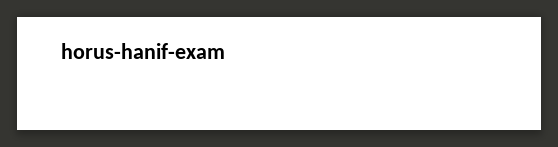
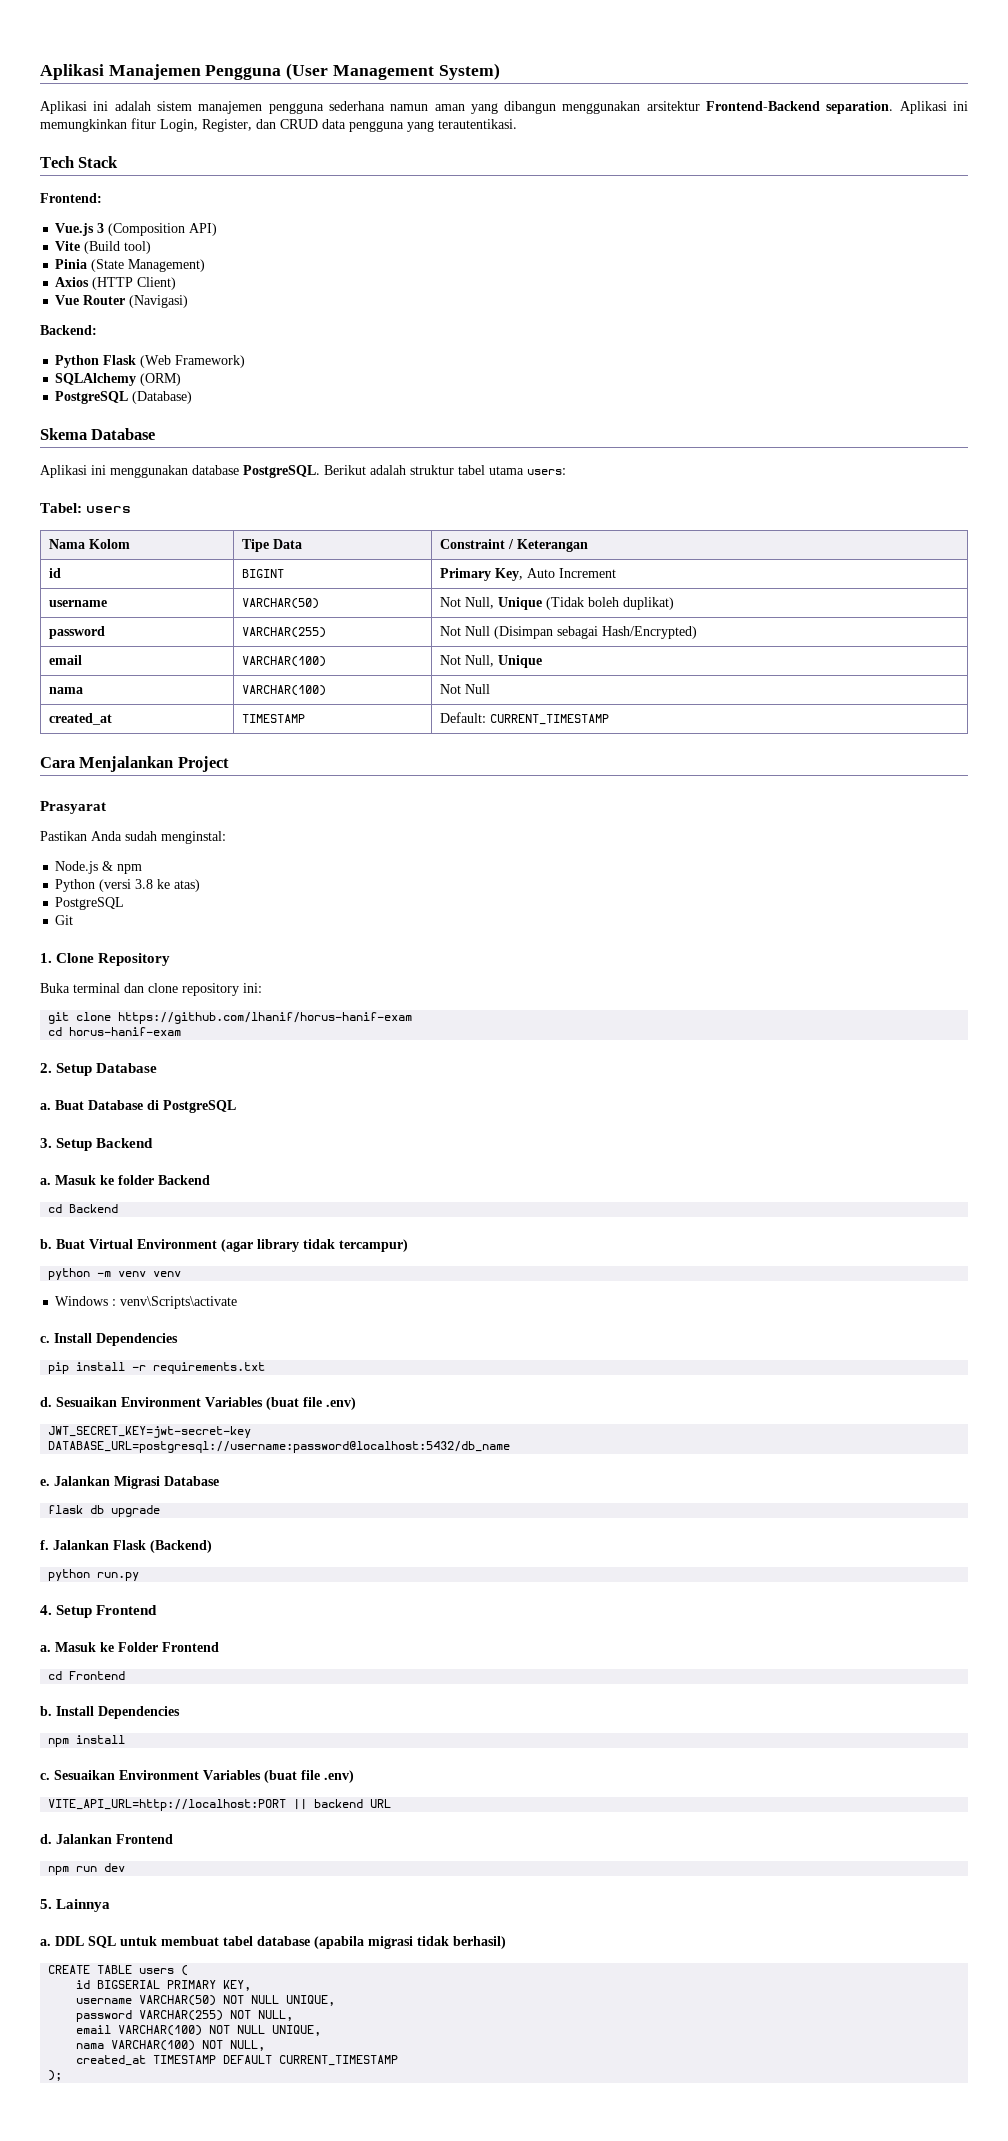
- horus-hanif-exam
+ Aplikasi Manajemen Pengguna (User Management System)
+ Aplikasi ini adalah sistem manajemen pengguna sederhana namun aman yang dibangun menggunakan arsitektur Frontend-Backend separation. Aplikasi ini memungkinkan fitur Login, Register, dan CRUD data pengguna yang terautentikasi.
+ Tech Stack
+ Frontend:
+ Vue.js 3 (Composition API)
+ Vite (Build tool)
+ Pinia (State Management)
+ Axios (HTTP Client)
+ Vue Router (Navigasi)
+ Backend:
+ Python Flask (Web Framework)
+ SQLAlchemy (ORM)
+ PostgreSQL (Database)
+ Skema Database
+ Aplikasi ini menggunakan database PostgreSQL. Berikut adalah struktur tabel utama users:
+ Tabel: users
+ Nama Kolom | Tipe Data | Constraint / Keterangan
+ id | BIGINT | Primary Key, Auto Increment
+ username | VARCHAR(50) | Not Null, Unique (Tidak boleh duplikat)
+ password | VARCHAR(255) | Not Null (Disimpan sebagai Hash/Encrypted)
+ email | VARCHAR(100) | Not Null, Unique
+ nama | VARCHAR(100) | Not Null
+ created_at | TIMESTAMP | Default: CURRENT_TIMESTAMP
+ Cara Menjalankan Project
+ Prasyarat
+ Pastikan Anda sudah menginstal:
+ Node.js & npm
+ Python (versi 3.8 ke atas)
+ PostgreSQL
+ Git
+ 1. Clone Repository
+ Buka terminal dan clone repository ini:
+ git clone https://github.com/lhanif/horus-hanif-exam
+ cd horus-hanif-exam
+ 2. Setup Database
+ a. Buat Database di PostgreSQL
+ 3. Setup Backend
+ a. Masuk ke folder Backend
+ cd Backend
+ b. Buat Virtual Environment (agar library tidak tercampur)
+ python -m venv venv
+ Windows : venv\Scripts\activate
+ c. Install Dependencies
+ pip install -r requirements.txt
+ d. Sesuaikan Environment Variables (buat file .env)
+ JWT_SECRET_KEY=jwt-secret-key
+ DATABASE_URL=postgresql://username:password@localhost:5432/db_name
+ e. Jalankan Migrasi Database
+ flask db upgrade
+ f. Jalankan Flask (Backend)
+ python run.py
+ 4. Setup Frontend
+ a. Masuk ke Folder Frontend
+ cd Frontend
+ b. Install Dependencies
+ npm install
+ c. Sesuaikan Environment Variables (buat file .env)
+ VITE_API_URL=http://localhost:PORT || backend URL
+ d. Jalankan Frontend
+ npm run dev
+ 5. Lainnya
+ a. DDL SQL untuk membuat tabel database (apabila migrasi tidak berhasil)
+ CREATE TABLE users (
+ id BIGSERIAL PRIMARY KEY,
+ username VARCHAR(50) NOT NULL UNIQUE,
+ password VARCHAR(255) NOT NULL,
+ email VARCHAR(100) NOT NULL UNIQUE,
+ nama VARCHAR(100) NOT NULL,
+ created_at TIMESTAMP DEFAULT CURRENT_TIMESTAMP
+ );

